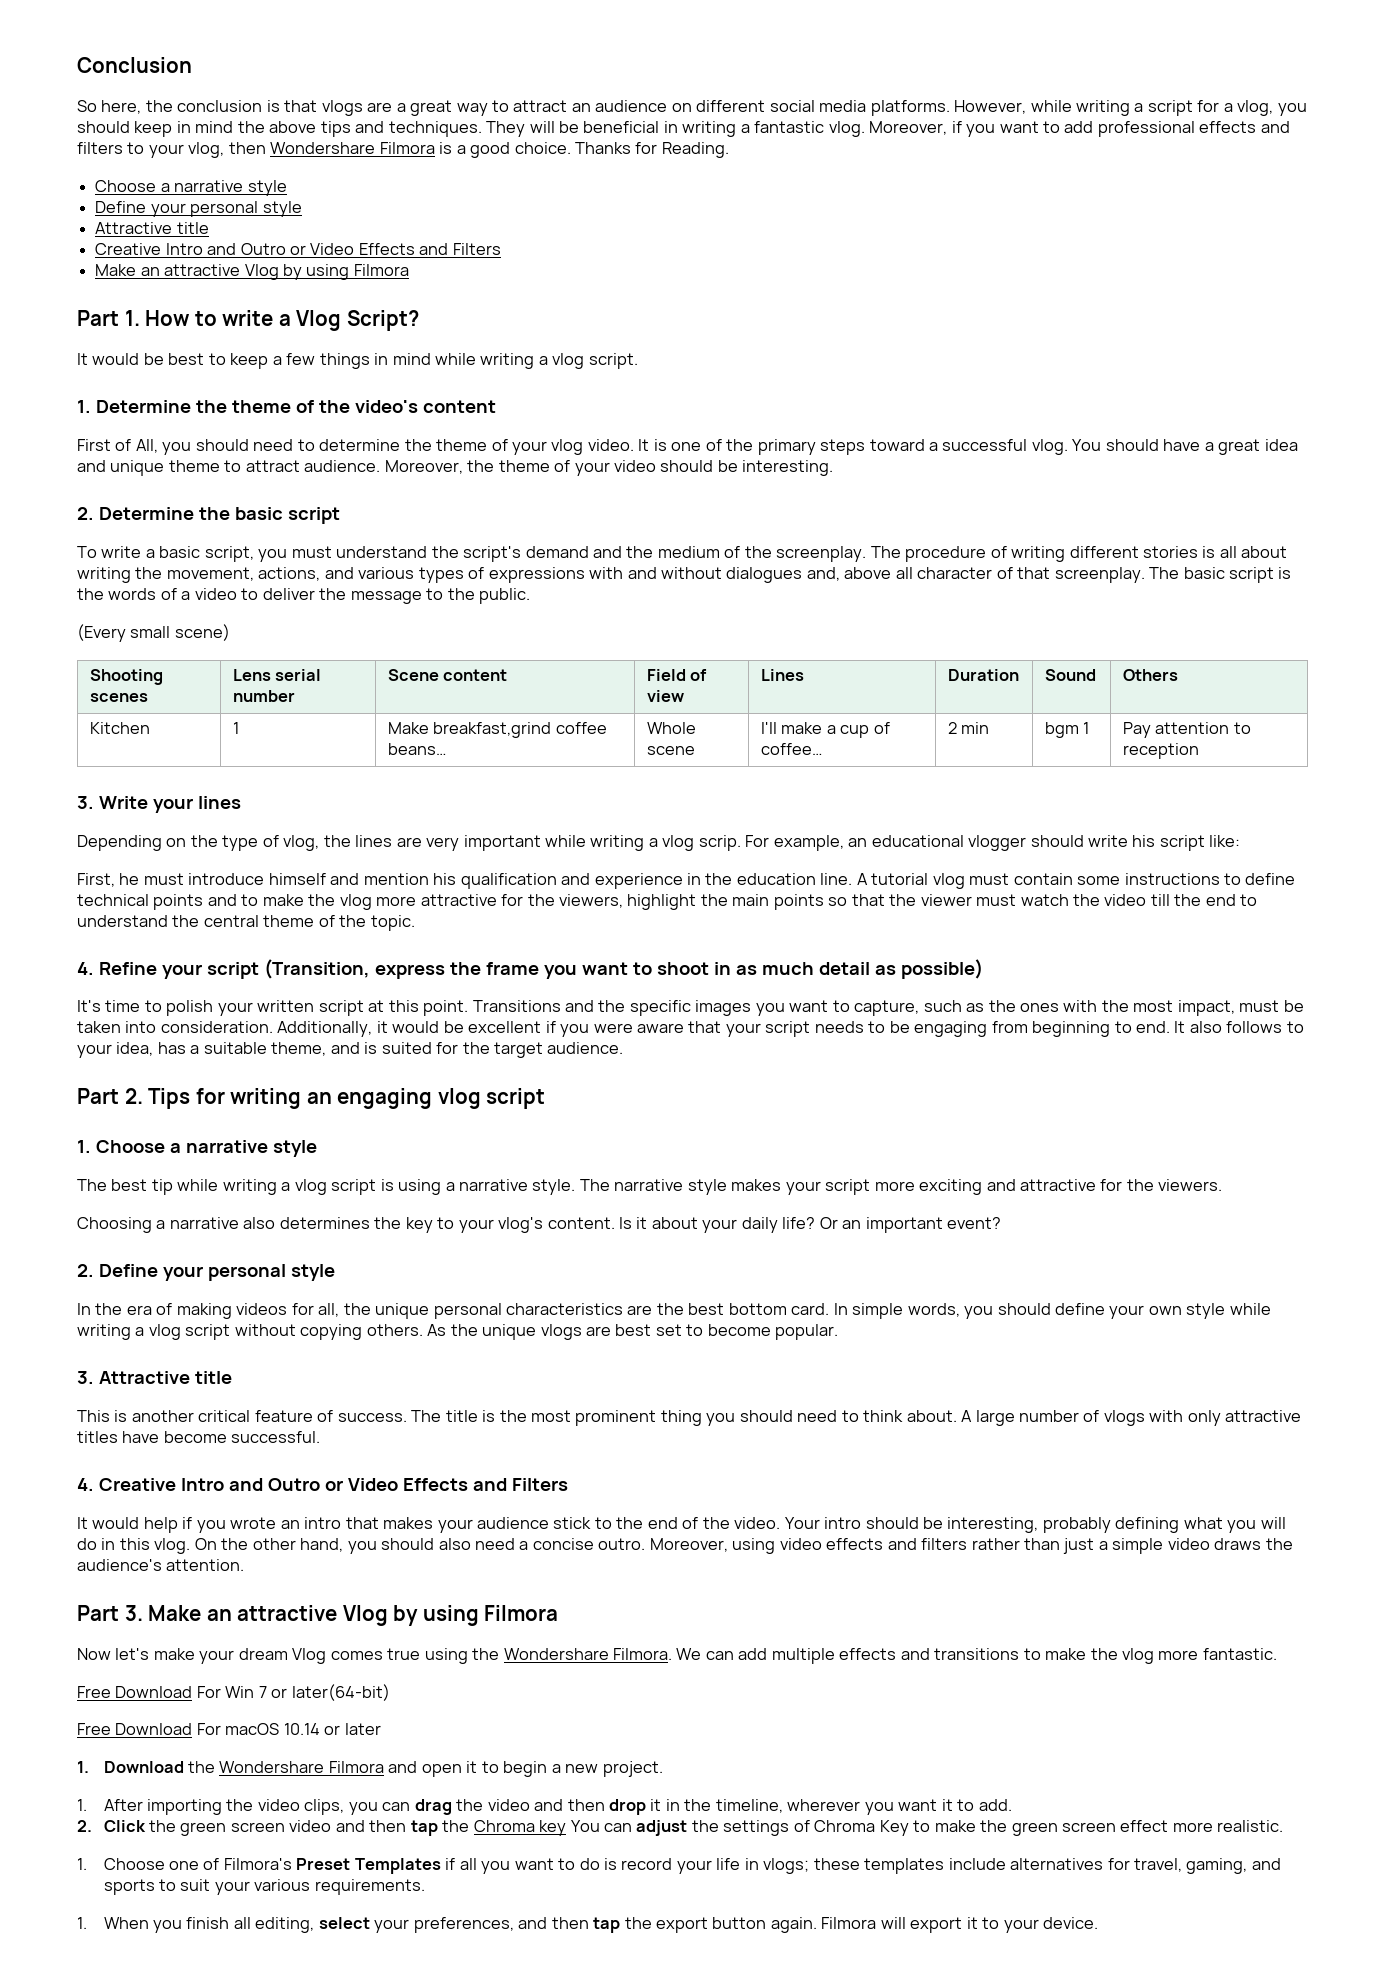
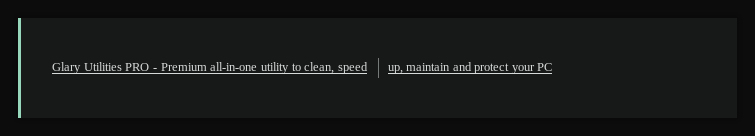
- Conclusion
- So here, the conclusion is that vlogs are a great way to attract an audience on different social media platforms. However, while writing a script for a vlog, you should keep in mind the above tips and techniques. They will be beneficial in writing a fantastic vlog. Moreover, if you want to add professional effects and filters to your vlog, then Wondershare Filmora is a good choice. Thanks for Reading.
- Choose a narrative style
- Define your personal style
- Attractive title
- Creative Intro and Outro or Video Effects and Filters
- Make an attractive Vlog by using Filmora
- Part 1. How to write a Vlog Script?
- It would be best to keep a few things in mind while writing a vlog script.
- 1. Determine the theme of the video's content
- First of All, you should need to determine the theme of your vlog video. It is one of the primary steps toward a successful vlog. You should have a great idea and unique theme to attract audience. Moreover, the theme of your video should be interesting.
- 2. Determine the basic script
- To write a basic script, you must understand the script's demand and the medium of the screenplay. The procedure of writing different stories is all about writing the movement, actions, and various types of expressions with and without dialogues and, above all character of that screenplay. The basic script is the words of a video to deliver the message to the public.
- (Every small scene)
- Shooting scenes | Lens serial number | Scene content | Field of view | Lines | Duration | Sound | Others
- Kitchen | 1 | Make breakfast,grind coffee beans… | Whole scene | I'll make a cup of coffee… | 2 min | bgm 1 | Pay attention to reception
- 3. Write your lines
- Depending on the type of vlog, the lines are very important while writing a vlog scrip. For example, an educational vlogger should write his script like:
- First, he must introduce himself and mention his qualification and experience in the education line. A tutorial vlog must contain some instructions to define technical points and to make the vlog more attractive for the viewers, highlight the main points so that the viewer must watch the video till the end to understand the central theme of the topic.
- 4. Refine your script (Transition, express the frame you want to shoot in as much detail as possible)
- It's time to polish your written script at this point. Transitions and the specific images you want to capture, such as the ones with the most impact, must be taken into consideration. Additionally, it would be excellent if you were aware that your script needs to be engaging from beginning to end. It also follows to your idea, has a suitable theme, and is suited for the target audience.
- Part 2. Tips for writing an engaging vlog script
- 1. Choose a narrative style
- The best tip while writing a vlog script is using a narrative style. The narrative style makes your script more exciting and attractive for the viewers.
- Choosing a narrative also determines the key to your vlog's content. Is it about your daily life? Or an important event?
- 2. Define your personal style
- In the era of making videos for all, the unique personal characteristics are the best bottom card. In simple words, you should define your own style while writing a vlog script without copying others. As the unique vlogs are best set to become popular.
- 3. Attractive title
- This is another critical feature of success. The title is the most prominent thing you should need to think about. A large number of vlogs with only attractive titles have become successful.
- 4. Creative Intro and Outro or Video Effects and Filters
- It would help if you wrote an intro that makes your audience stick to the end of the video. Your intro should be interesting, probably defining what you will do in this vlog. On the other hand, you should also need a concise outro. Moreover, using video effects and filters rather than just a simple video draws the audience's attention.
- Part 3. Make an attractive Vlog by using Filmora
- Now let's make your dream Vlog comes true using the Wondershare Filmora. We can add multiple effects and transitions to make the vlog more fantastic.
- Free Download For Win 7 or later(64-bit)
- Free Download For macOS 10.14 or later
- 1. Download the Wondershare Filmora and open it to begin a new project.
- 1. After importing the video clips, you can drag the video and then drop it in the timeline, wherever you want it to add.
- 2. Click the green screen video and then tap the Chroma key You can adjust the settings of Chroma Key to make the green screen effect more realistic.
- 1. Choose one of Filmora's Preset Templates if all you want to do is record your life in vlogs; these templates include alternatives for travel, gaming, and sports to suit your various requirements.
- 1. When you finish all editing, select your preferences, and then tap the export button again. Filmora will export it to your device.
+ Glary Utilities PRO - Premium all-in-one utility to clean, speed up, maintain and protect your PC

